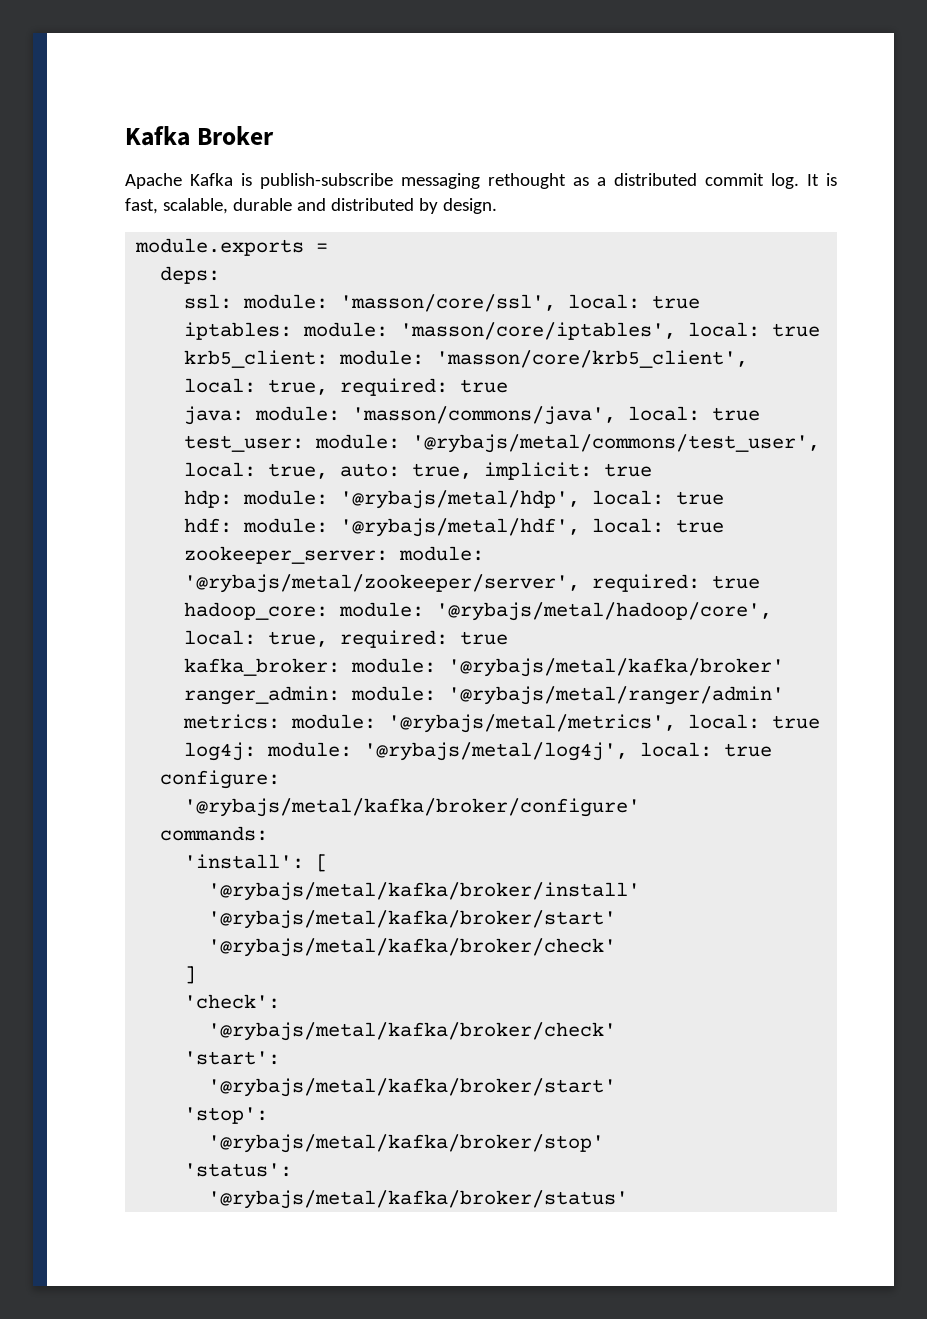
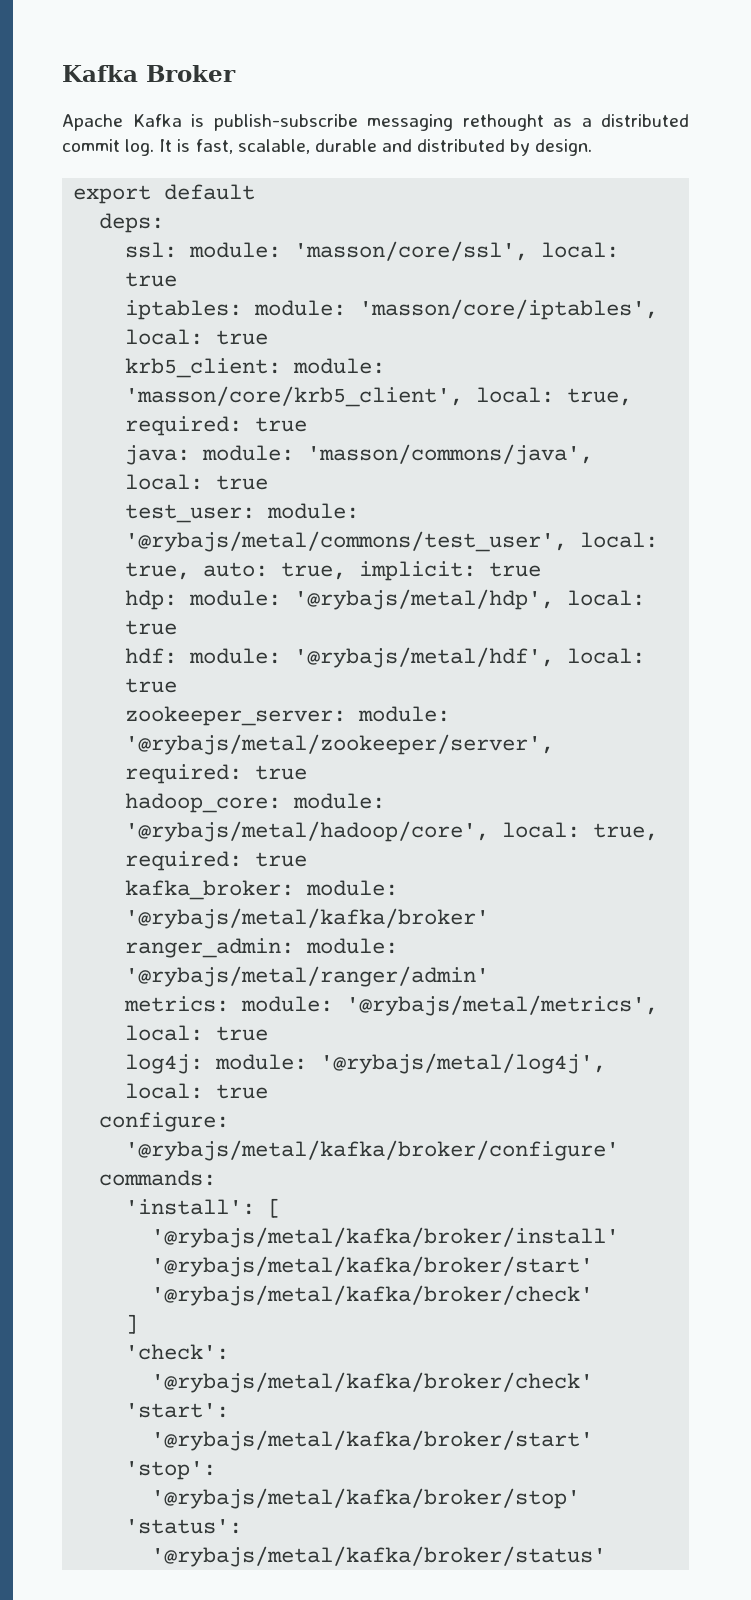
- module.exports =
+ export default

